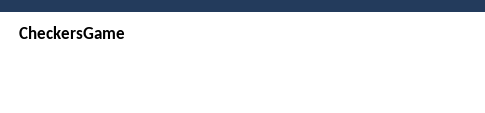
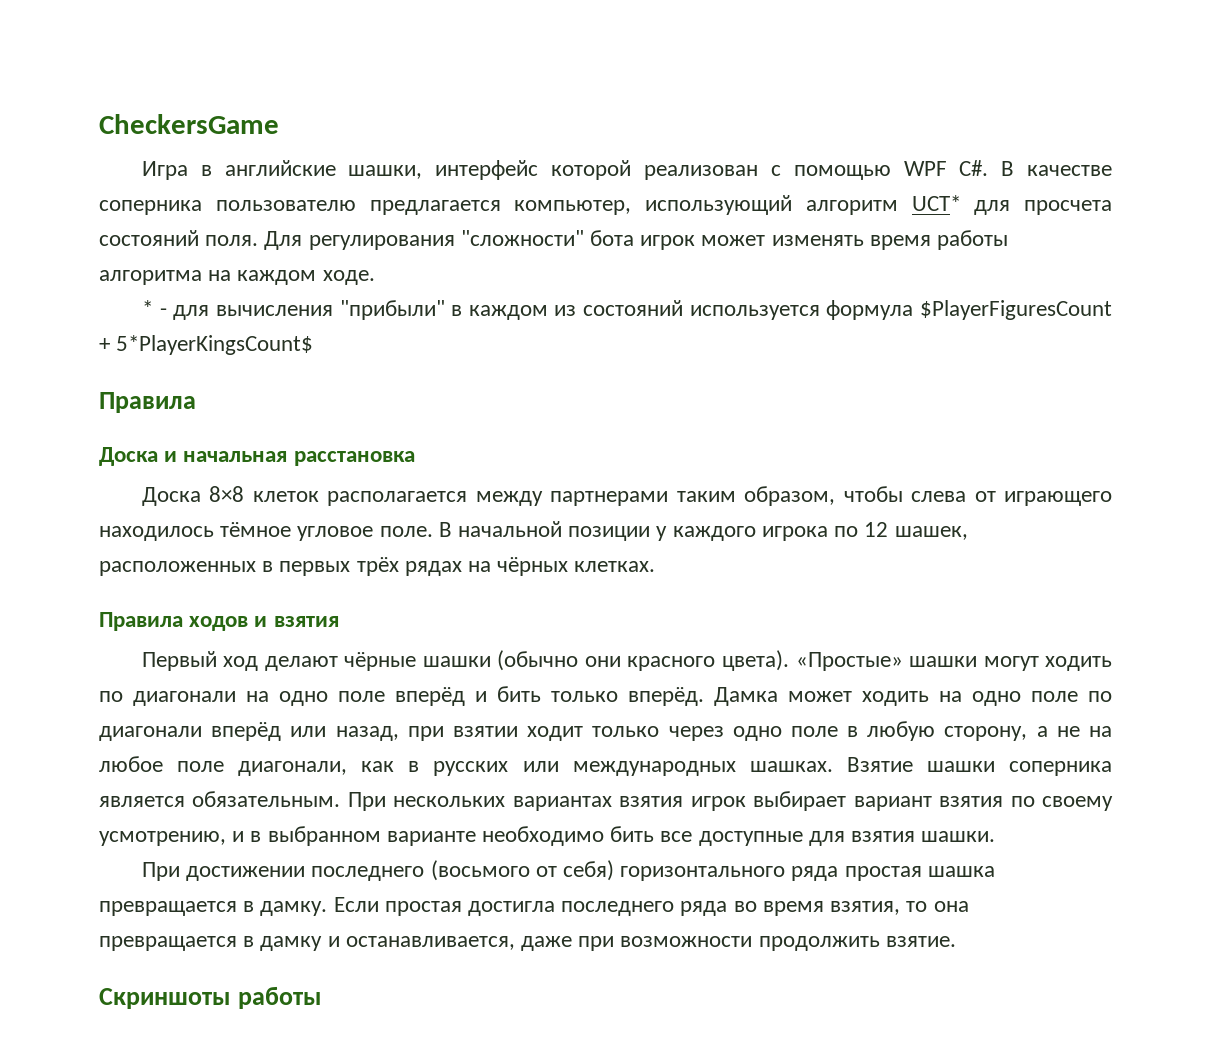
+ Игра в английские шашки, интерфейс которой реализован с помощью WPF C#. В качестве соперника пользователю предлагается компьютер, использующий алгоритм UCT* для просчета состояний поля. Для регулирования "сложности" бота игрок может изменять время работы алгоритма на каждом ходе.
+ * - для вычисления "прибыли" в каждом из состояний используется формула $PlayerFiguresCount + 5*PlayerKingsCount$
+ Правила
+ Доска и начальная расстановка
+ Доска 8×8 клеток располагается между партнерами таким образом, чтобы слева от играющего находилось тёмное угловое поле. В начальной позиции у каждого игрока по 12 шашек, расположенных в первых трёх рядах на чёрных клетках.
+ Правила ходов и взятия
+ Первый ход делают чёрные шашки (обычно они красного цвета). «Простые» шашки могут ходить по диагонали на одно поле вперёд и бить только вперёд. Дамка может ходить на одно поле по диагонали вперёд или назад, при взятии ходит только через одно поле в любую сторону, а не на любое поле диагонали, как в русских или международных шашках. Взятие шашки соперника является обязательным. При нескольких вариантах взятия игрок выбирает вариант взятия по своему усмотрению, и в выбранном варианте необходимо бить все доступные для взятия шашки.
+ При достижении последнего (восьмого от себя) горизонтального ряда простая шашка превращается в дамку. Если простая достигла последнего ряда во время взятия, то она превращается в дамку и останавливается, даже при возможности продолжить взятие.
+ Скриншоты работы

